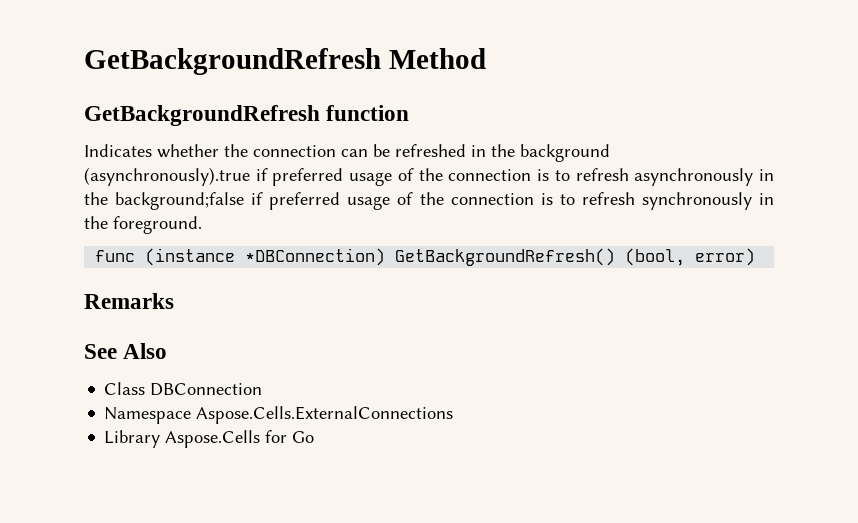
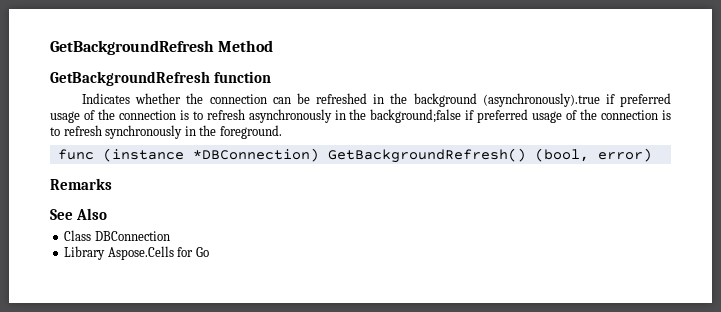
- Namespace Aspose.Cells.ExternalConnections

